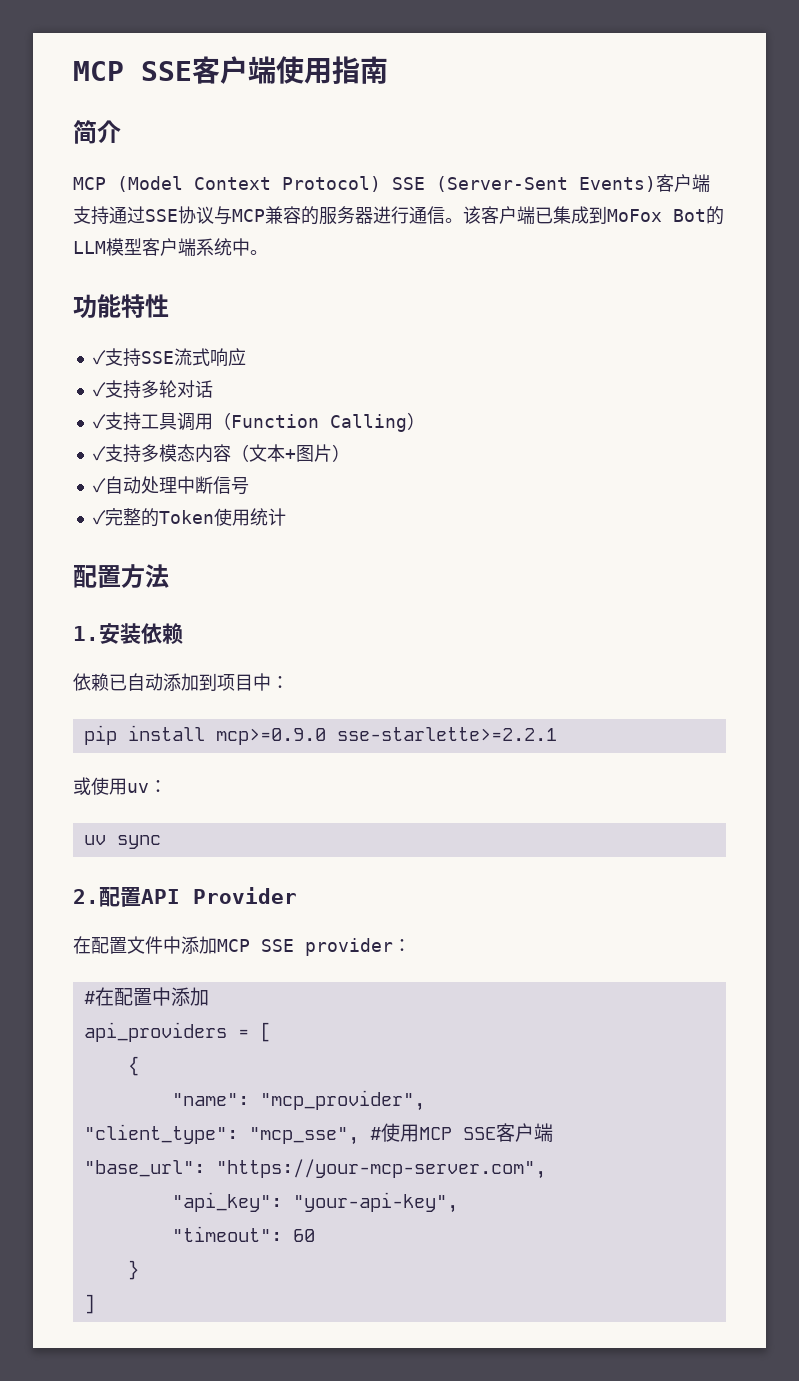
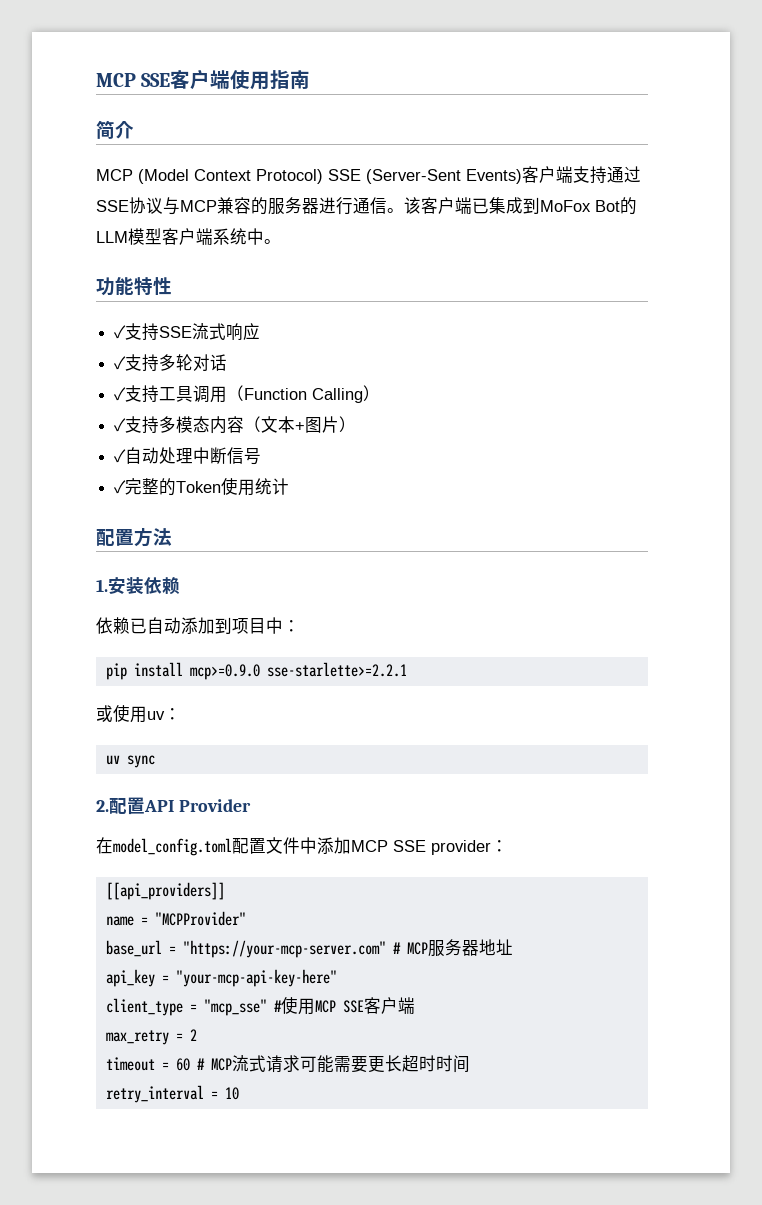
- 在配置文件中添加MCP SSE provider：
+ 在model_config.toml配置文件中添加MCP SSE provider：
- #在配置中添加
- api_providers = [
- {
- "name": "mcp_provider",
- "client_type": "mcp_sse", #使用MCP SSE客户端
+ [[api_providers]]
+ name = "MCPProvider"
+ base_url = "https://your-mcp-server.com" # MCP服务器地址
+ api_key = "your-mcp-api-key-here"
+ client_type = "mcp_sse" #使用MCP SSE客户端
- "base_url": "https://your-mcp-server.com",
- "api_key": "your-api-key",
- "timeout": 60
- }
- ]
+ max_retry = 2
+ timeout = 60 # MCP流式请求可能需要更长超时时间
+ retry_interval = 10

